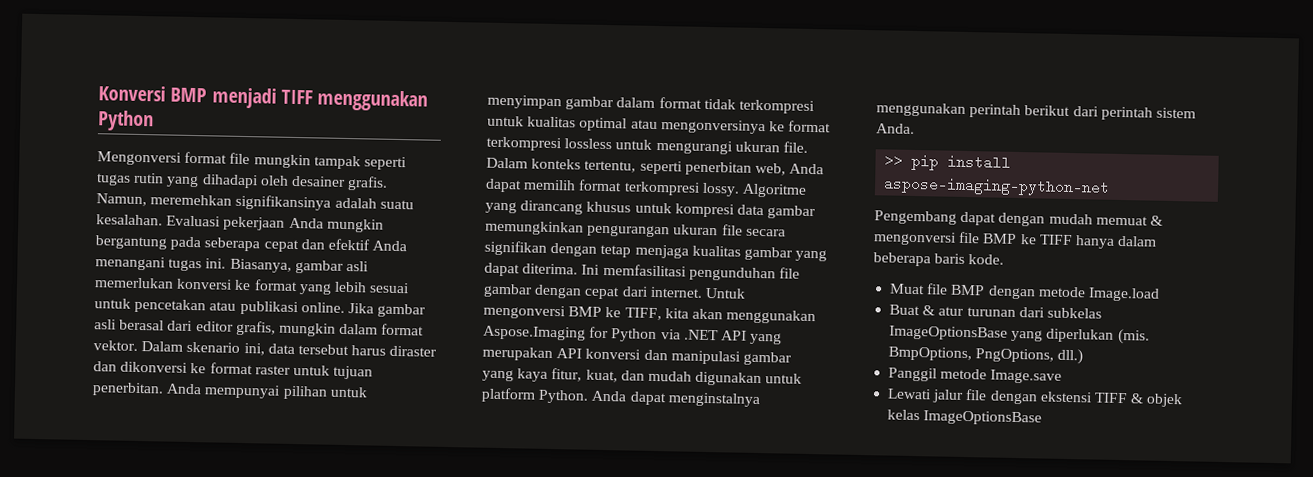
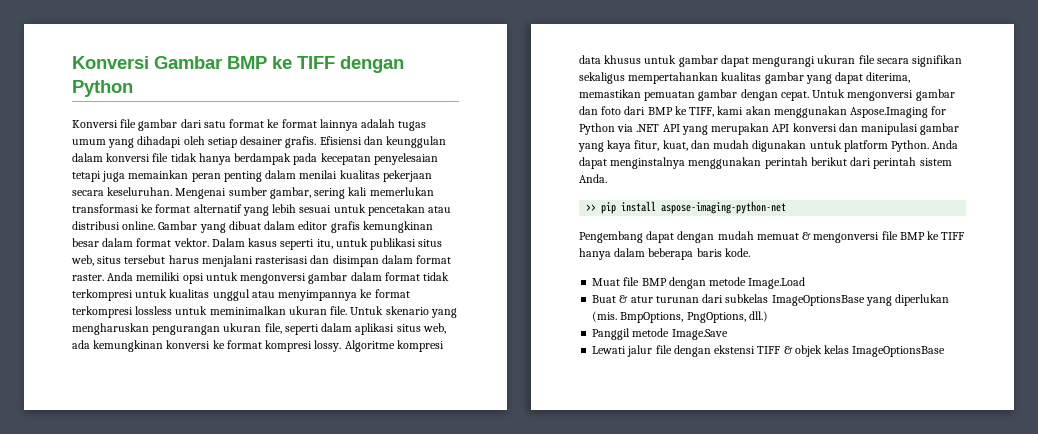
- Konversi BMP menjadi TIFF menggunakan Python
- Mengonversi format file mungkin tampak seperti tugas rutin yang dihadapi oleh desainer grafis.
+ Konversi Gambar BMP ke TIFF dengan Python
+ Konversi file gambar dari satu format ke format lainnya adalah tugas umum yang dihadapi oleh setiap desainer grafis.
- Namun, meremehkan signifikansinya adalah suatu kesalahan. Evaluasi pekerjaan Anda mungkin bergantung pada seberapa cepat dan efektif Anda menangani tugas ini. Biasanya, gambar asli memerlukan konversi ke format yang lebih sesuai untuk pencetakan atau publikasi online. Jika gambar asli berasal dari editor grafis, mungkin dalam format vektor. Dalam skenario ini, data tersebut harus diraster dan dikonversi ke format raster untuk tujuan penerbitan. Anda mempunyai pilihan untuk menyimpan gambar dalam format tidak terkompresi untuk kualitas optimal atau mengonversinya ke format terkompresi lossless untuk mengurangi ukuran file.
+ Efisiensi dan keunggulan dalam konversi file tidak hanya berdampak pada kecepatan penyelesaian tetapi juga memainkan peran penting dalam menilai kualitas pekerjaan secara keseluruhan. Mengenai sumber gambar, sering kali memerlukan transformasi ke format alternatif yang lebih sesuai untuk pencetakan atau distribusi online. Gambar yang dibuat dalam editor grafis kemungkinan besar dalam format vektor. Dalam kasus seperti itu, untuk publikasi situs web, situs tersebut harus menjalani rasterisasi dan disimpan dalam format raster. Anda memiliki opsi untuk mengonversi gambar dalam format tidak terkompresi untuk kualitas unggul atau menyimpannya ke format terkompresi lossless untuk meminimalkan ukuran file.
- Dalam konteks tertentu, seperti penerbitan web, Anda dapat memilih format terkompresi lossy. Algoritme yang dirancang khusus untuk kompresi data gambar memungkinkan pengurangan ukuran file secara signifikan dengan tetap menjaga kualitas gambar yang dapat diterima. Ini memfasilitasi pengunduhan file gambar dengan cepat dari internet. Untuk mengonversi BMP ke TIFF, kita akan menggunakan Aspose.Imaging for Python via .NET API yang merupakan API konversi dan manipulasi gambar yang kaya fitur, kuat, dan mudah digunakan untuk platform Python.
+ Untuk skenario yang mengharuskan pengurangan ukuran file, seperti dalam aplikasi situs web, ada kemungkinan konversi ke format kompresi lossy. Algoritme kompresi data khusus untuk gambar dapat mengurangi ukuran file secara signifikan sekaligus mempertahankan kualitas gambar yang dapat diterima, memastikan pemuatan gambar dengan cepat. Untuk mengonversi gambar dan foto dari BMP ke TIFF, kami akan menggunakan Aspose.Imaging for Python via .NET API yang merupakan API konversi dan manipulasi gambar yang kaya fitur, kuat, dan mudah digunakan untuk platform Python.
- Muat file BMP dengan metode Image.load
+ Muat file BMP dengan metode Image.Load
- Panggil metode Image.save
+ Panggil metode Image.Save

